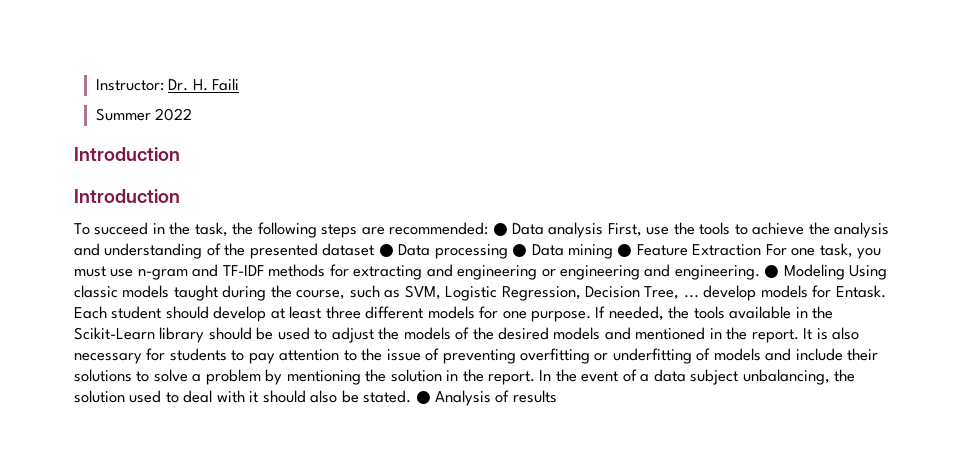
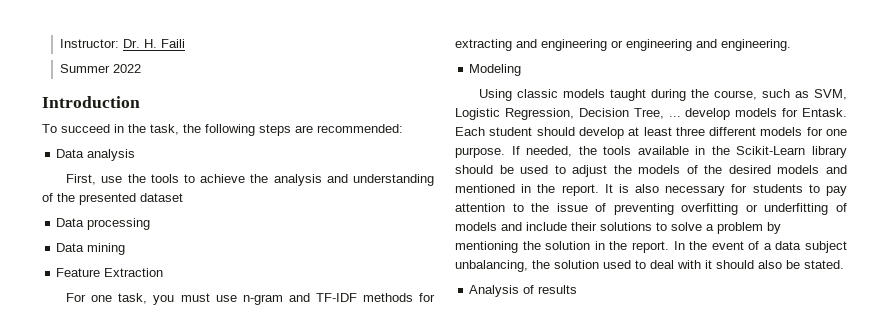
  Summer 2022
- Introduction
- To succeed in the task, the following steps are recommended: ● Data analysis First, use the tools to achieve the analysis and understanding of the presented dataset ● Data processing ● Data mining ● Feature Extraction For one task, you must use n-gram and TF-IDF methods for extracting and engineering or engineering and engineering. ● Modeling Using classic models taught during the course, such as SVM, Logistic Regression, Decision Tree, ... develop models for Entask.
+ To succeed in the task, the following steps are recommended:
+ Data analysis
+ First, use the tools to achieve the analysis and understanding of the presented dataset
+ Data processing
+ Data mining
+ Feature Extraction
+ For one task, you must use n-gram and TF-IDF methods for extracting and engineering or engineering and engineering.
+ Modeling
+ Using classic models taught during the course, such as SVM, Logistic Regression, Decision Tree, ... develop models for Entask.
- In the event of a data subject unbalancing, the solution used to deal with it should also be stated. ● Analysis of results
+ In the event of a data subject unbalancing, the solution used to deal with it should also be stated.
+ Analysis of results

